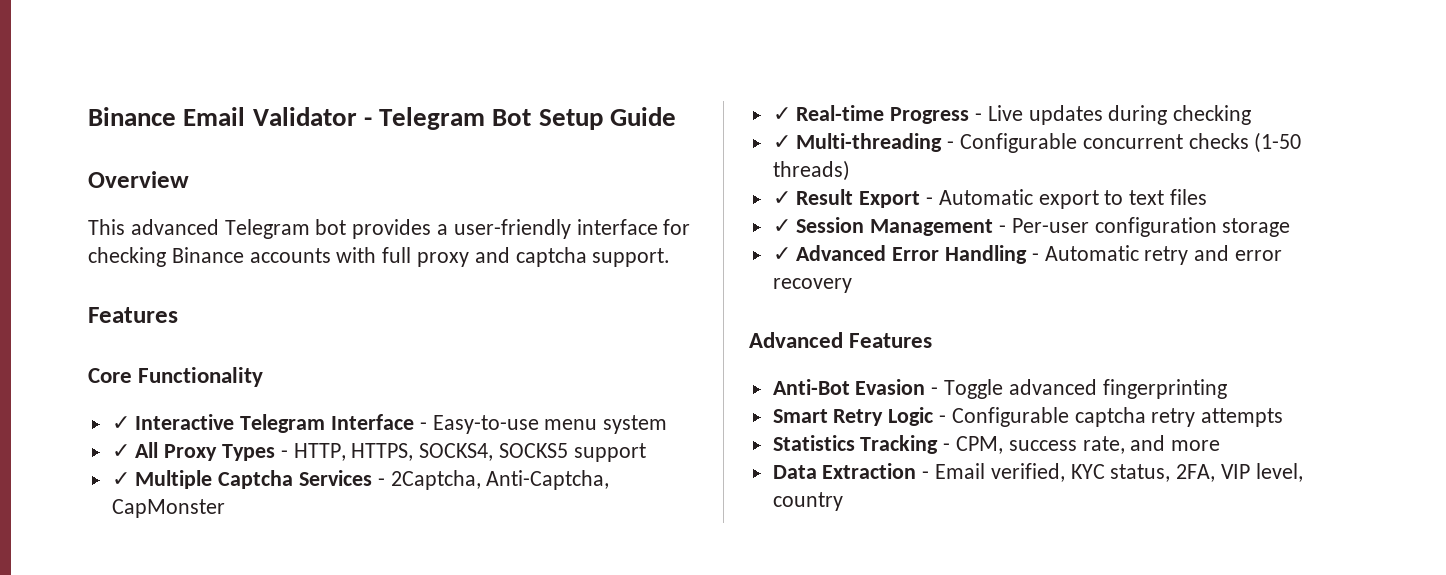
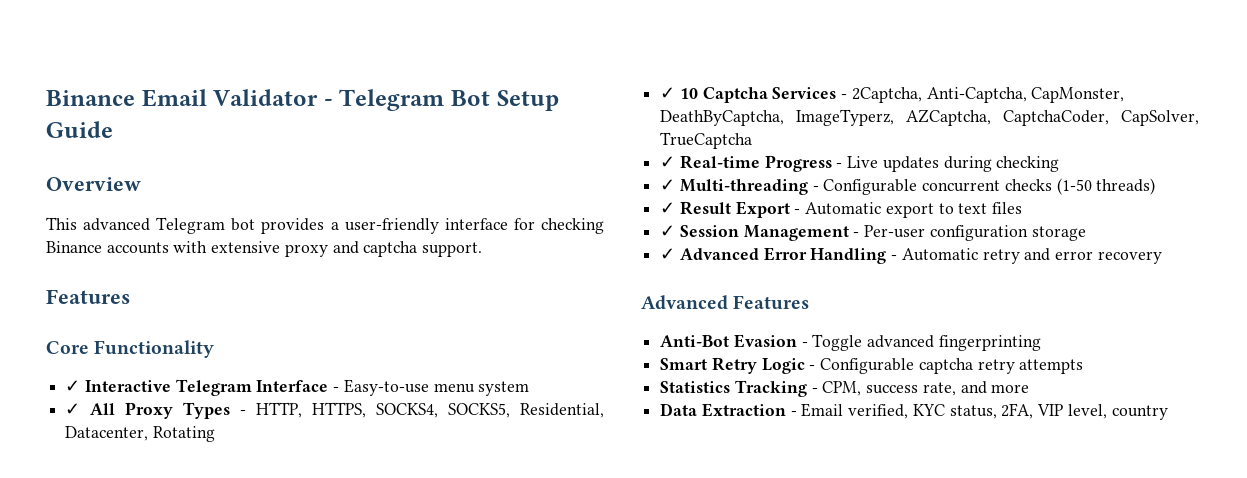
- This advanced Telegram bot provides a user-friendly interface for checking Binance accounts with full proxy and captcha support.
+ This advanced Telegram bot provides a user-friendly interface for checking Binance accounts with extensive proxy and captcha support.
- ✓ All Proxy Types - HTTP, HTTPS, SOCKS4, SOCKS5 support
- ✓ Multiple Captcha Services - 2Captcha, Anti-Captcha, CapMonster
+ ✓ All Proxy Types - HTTP, HTTPS, SOCKS4, SOCKS5, Residential, Datacenter, Rotating
+ ✓ 10 Captcha Services - 2Captcha, Anti-Captcha, CapMonster, DeathByCaptcha, ImageTyperz, AZCaptcha, CaptchaCoder, CapSolver, TrueCaptcha

